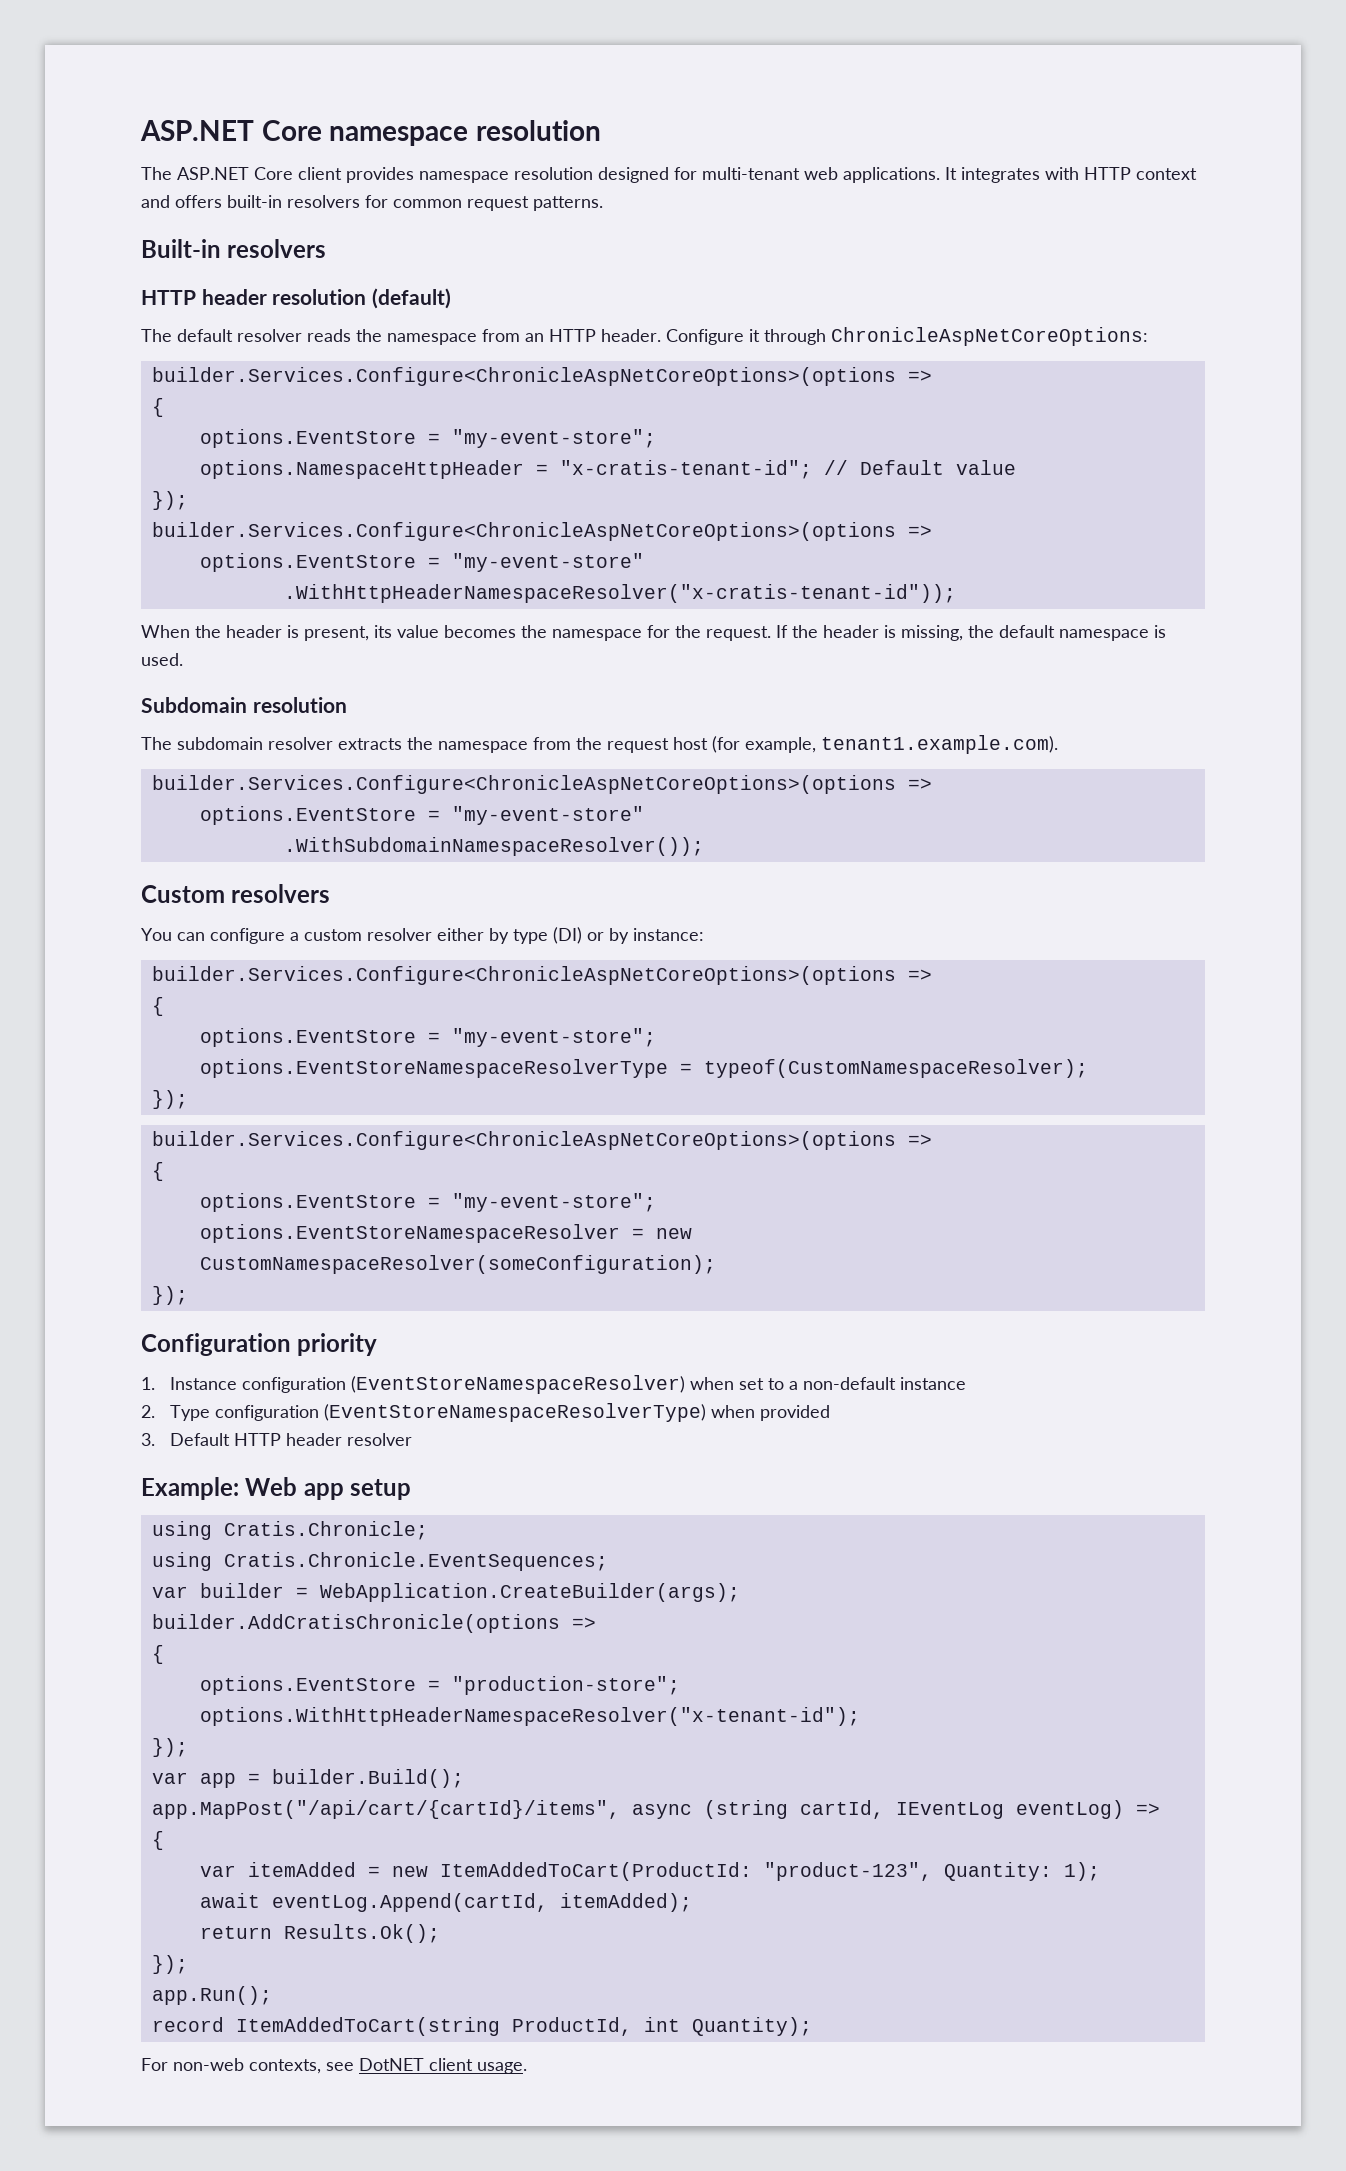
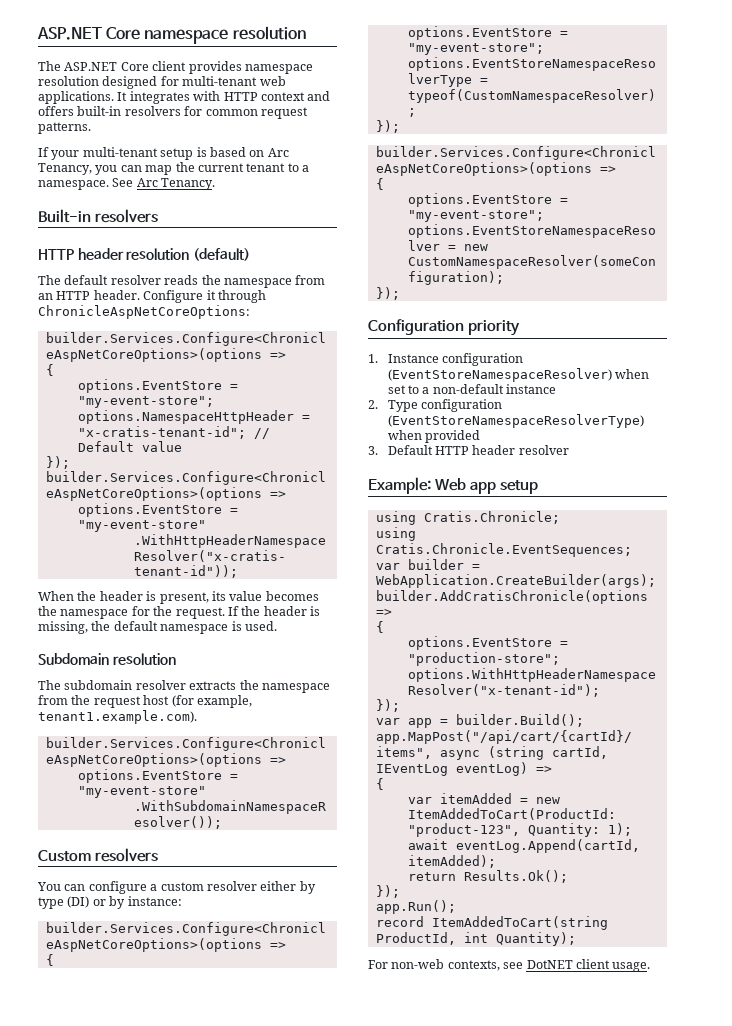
+ If your multi-tenant setup is based on Arc Tenancy, you can map the current tenant to a namespace. See Arc Tenancy.

